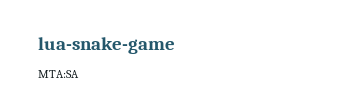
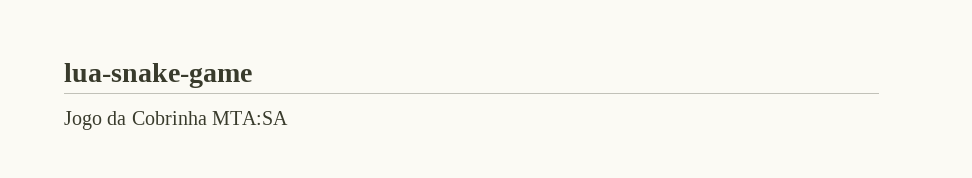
- MTA:SA
+ Jogo da Cobrinha MTA:SA

